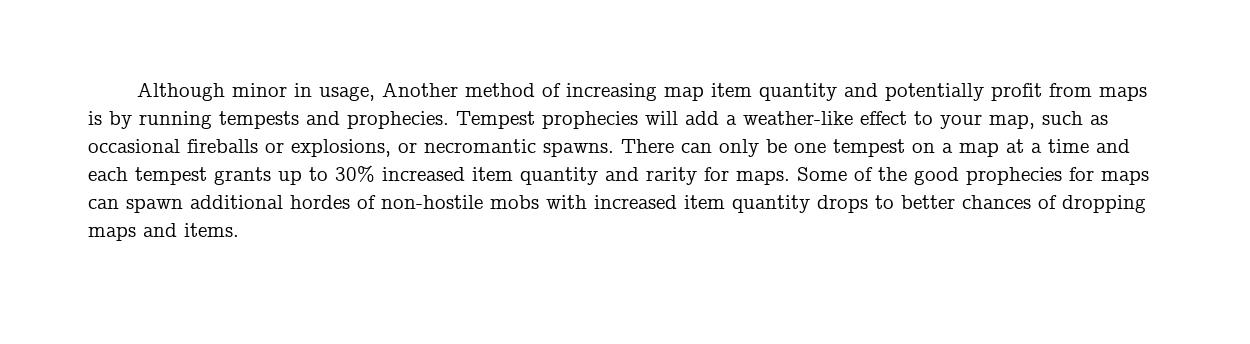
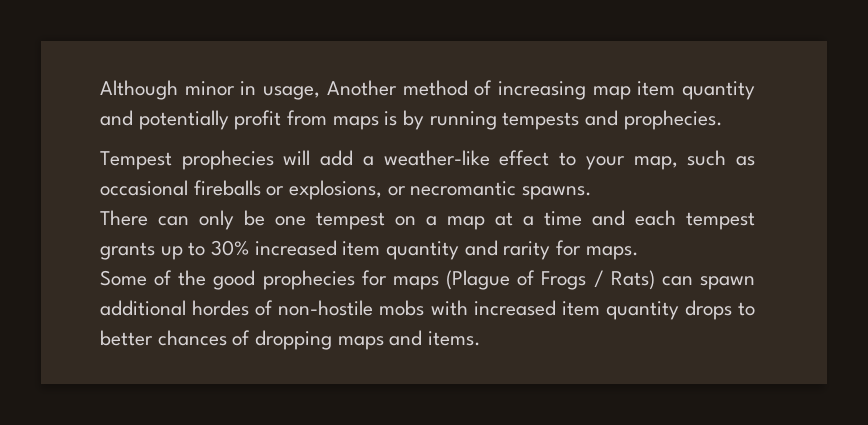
- Although minor in usage, Another method of increasing map item quantity and potentially profit from maps is by running tempests and prophecies. Tempest prophecies will add a weather-like effect to your map, such as occasional fireballs or explosions, or necromantic spawns. There can only be one tempest on a map at a time and each tempest grants up to 30% increased item quantity and rarity for maps. Some of the good prophecies for maps can spawn additional hordes of non-hostile mobs with increased item quantity drops to better chances of dropping maps and items.
+ Although minor in usage, Another method of increasing map item quantity and potentially profit from maps is by running tempests and prophecies.
+ Tempest prophecies will add a weather-like effect to your map, such as occasional fireballs or explosions, or necromantic spawns.
+ There can only be one tempest on a map at a time and each tempest grants up to 30% increased item quantity and rarity for maps.
+ Some of the good prophecies for maps (Plague of Frogs / Rats) can spawn additional hordes of non-hostile mobs with increased item quantity drops to better chances of dropping maps and items.

